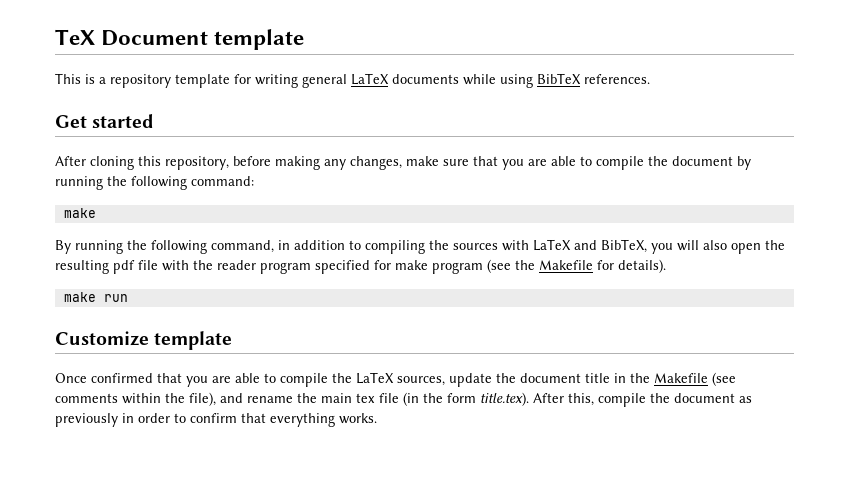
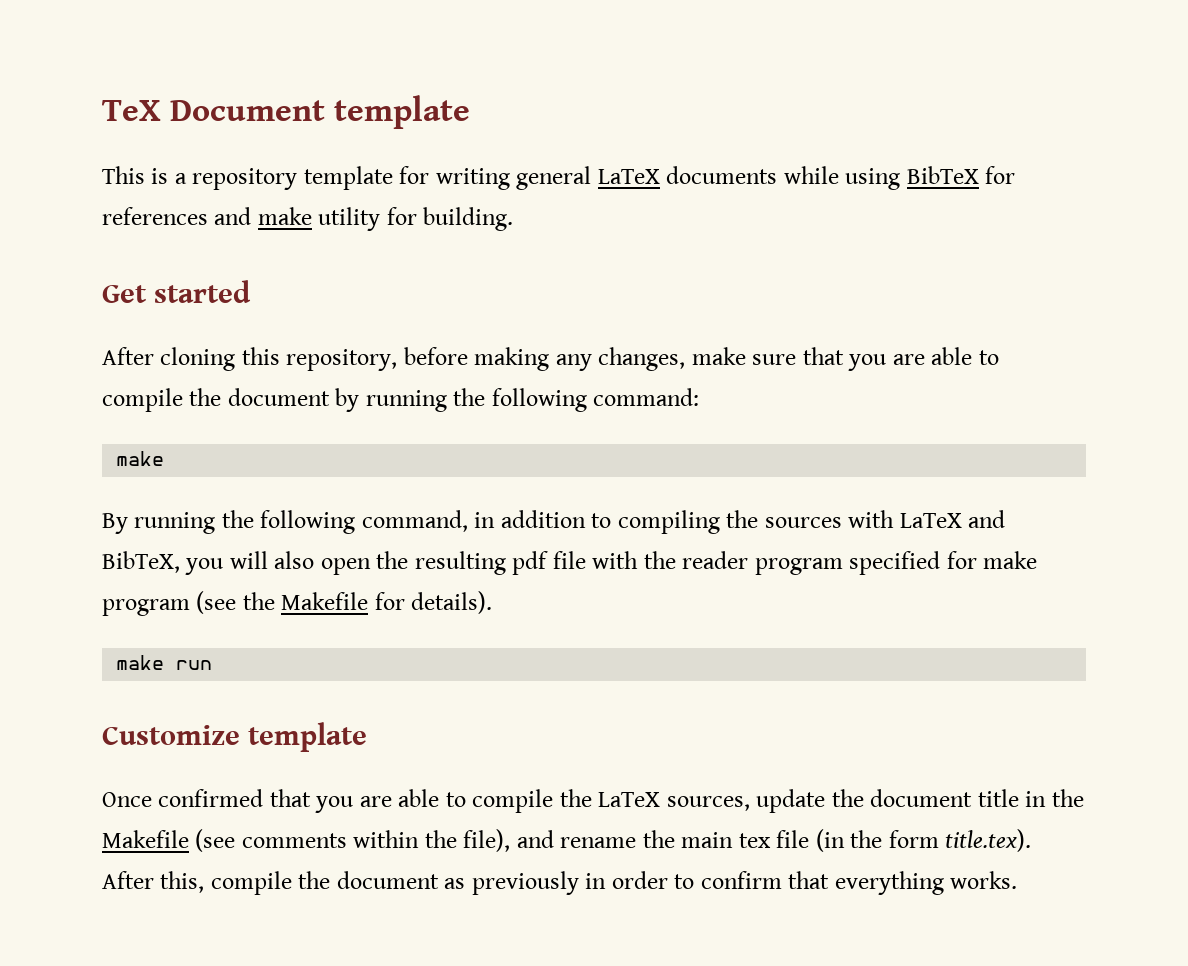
- This is a repository template for writing general LaTeX documents while using BibTeX references.
+ This is a repository template for writing general LaTeX documents while using BibTeX for references and make utility for building.

